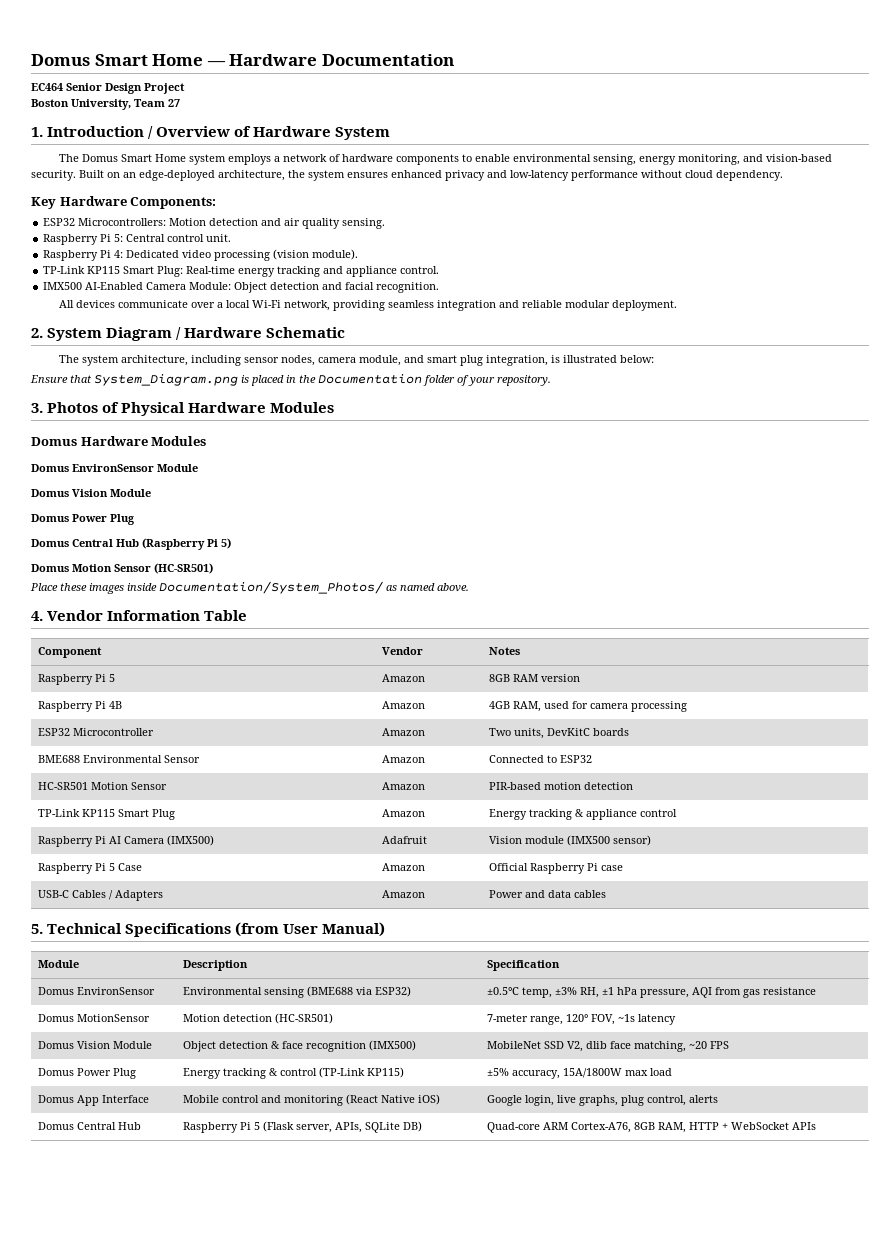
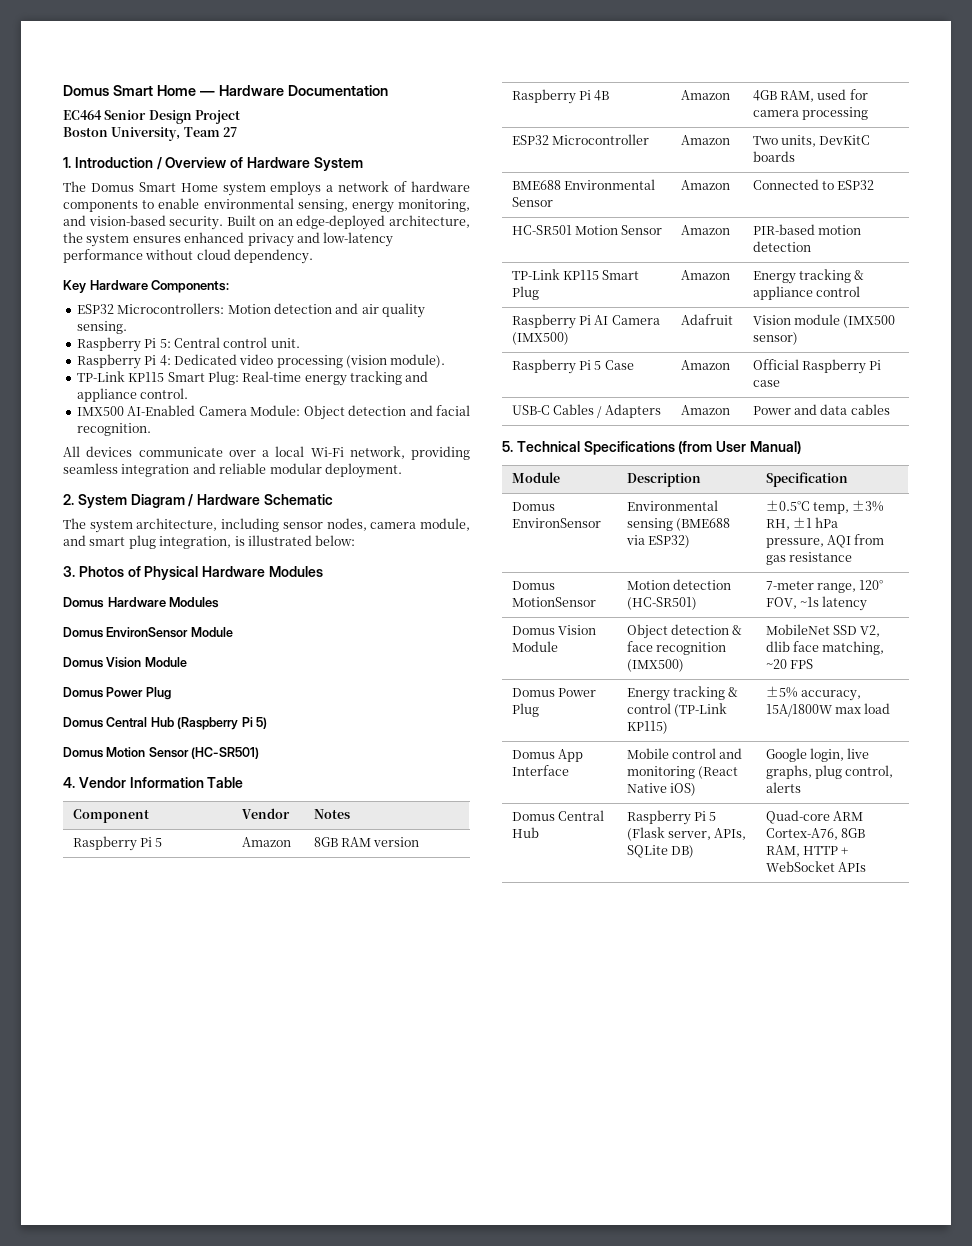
- Ensure that System_Diagram.png is placed in the Documentation folder of your repository.
- Place these images inside Documentation/System_Photos/ as named above.

